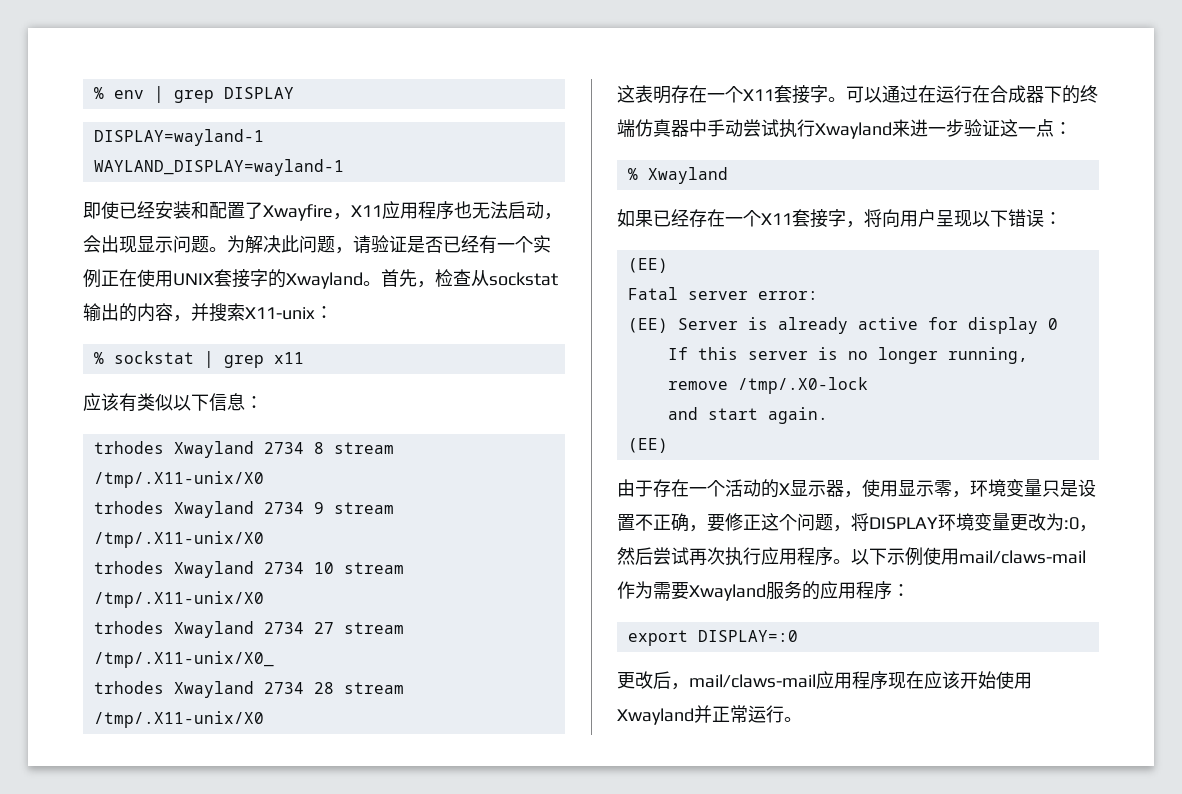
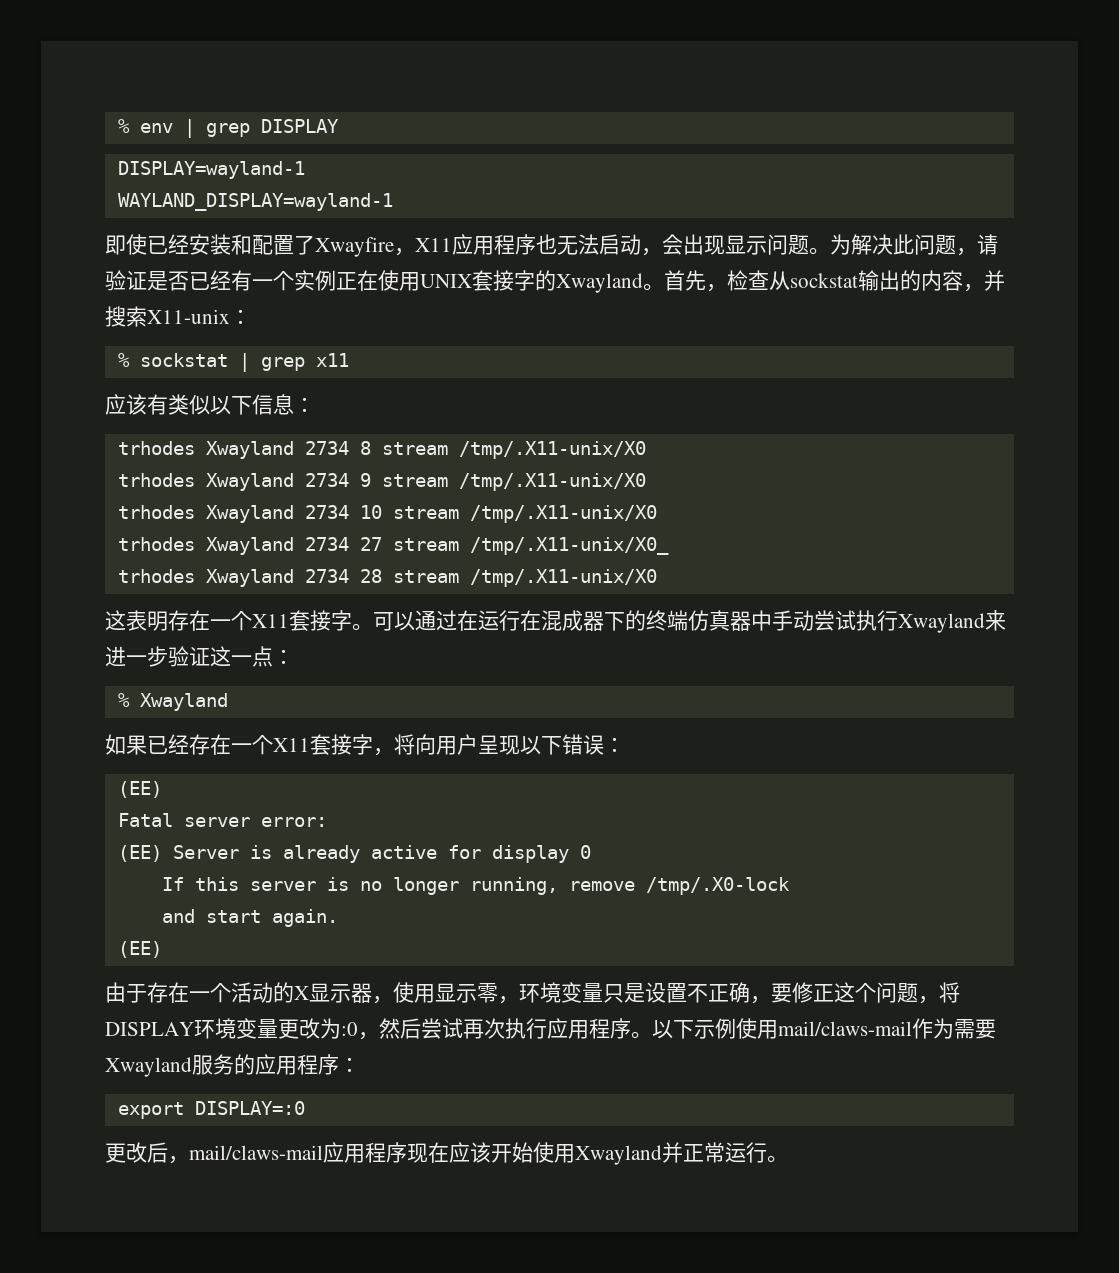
- 可以通过在运行在合成器下的终端仿真器中手动尝试执行Xwayland来进一步验证这一点：
+ 可以通过在运行在混成器下的终端仿真器中手动尝试执行Xwayland来进一步验证这一点：

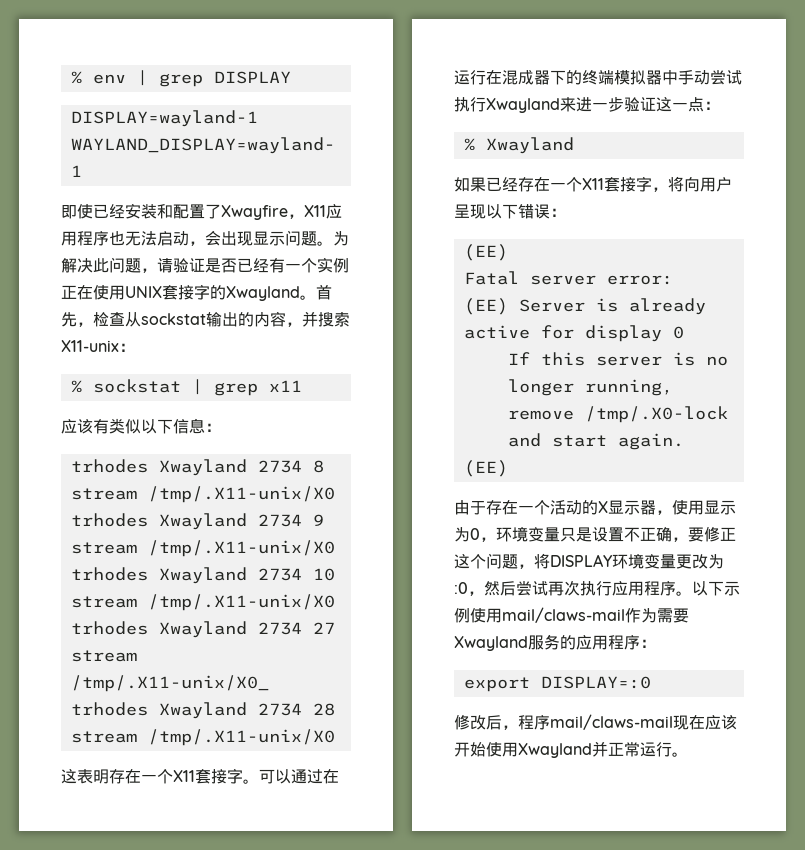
- 可以通过在运行在混成器下的终端仿真器中手动尝试执行Xwayland来进一步验证这一点：
+ 可以通过在运行在混成器下的终端模拟器中手动尝试执行Xwayland来进一步验证这一点：
- 由于存在一个活动的X显示器，使用显示零，环境变量只是设置不正确，要修正这个问题，将DISPLAY环境变量更改为:0，然后尝试再次执行应用程序。
+ 由于存在一个活动的X显示器，使用显示为0，环境变量只是设置不正确，要修正这个问题，将DISPLAY环境变量更改为:0，然后尝试再次执行应用程序。
- 更改后，mail/claws-mail应用程序现在应该开始使用Xwayland并正常运行。
+ 修改后，程序mail/claws-mail现在应该开始使用Xwayland并正常运行。

